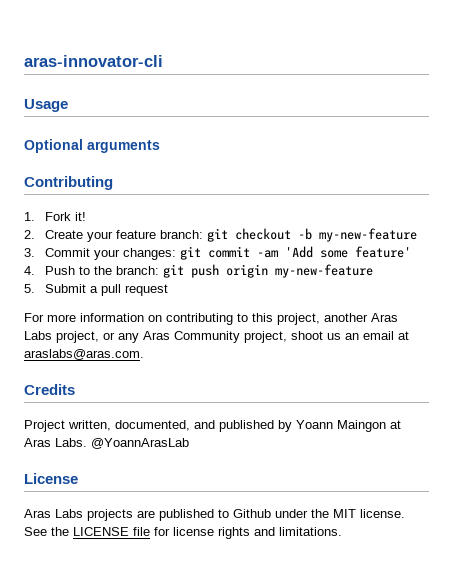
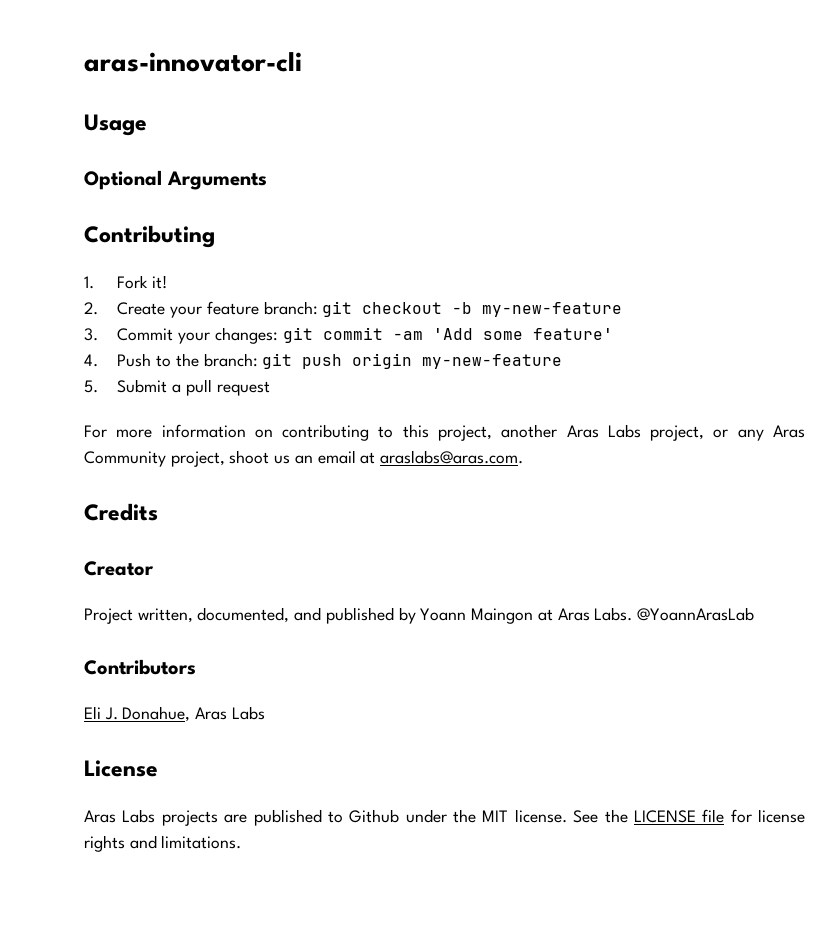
- Optional arguments
+ Optional Arguments
+ Creator
+ Contributors
+ Eli J. Donahue, Aras Labs

